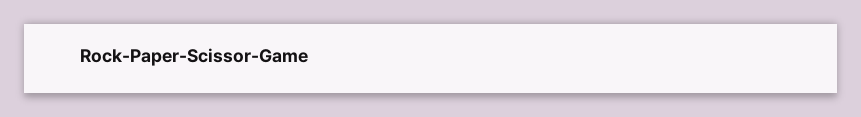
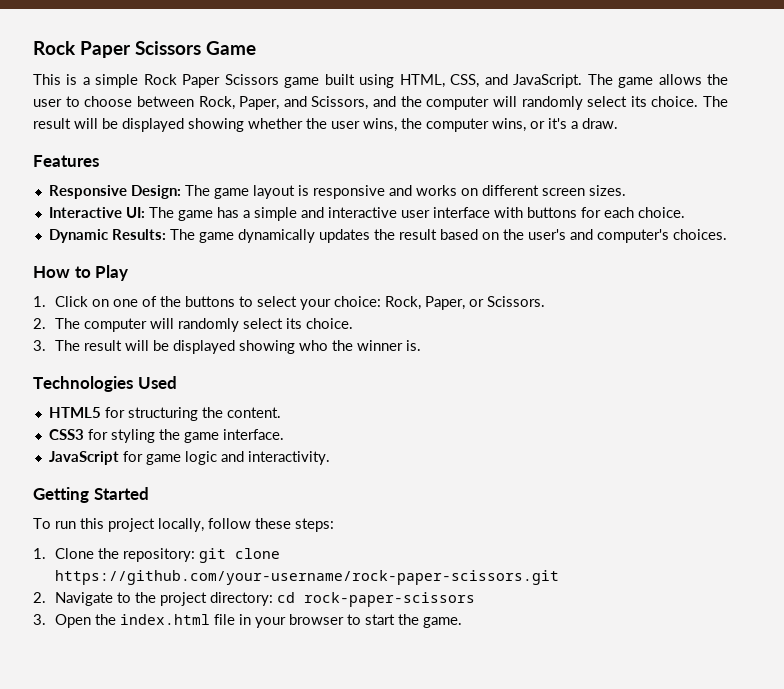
- Rock-Paper-Scissor-Game
+ Rock Paper Scissors Game
+ This is a simple Rock Paper Scissors game built using HTML, CSS, and JavaScript. The game allows the user to choose between Rock, Paper, and Scissors, and the computer will randomly select its choice. The result will be displayed showing whether the user wins, the computer wins, or it's a draw.
+ Features
+ Responsive Design: The game layout is responsive and works on different screen sizes.
+ Interactive UI: The game has a simple and interactive user interface with buttons for each choice.
+ Dynamic Results: The game dynamically updates the result based on the user's and computer's choices.
+ How to Play
+ 1. Click on one of the buttons to select your choice: Rock, Paper, or Scissors.
+ 2. The computer will randomly select its choice.
+ 3. The result will be displayed showing who the winner is.
+ Technologies Used
+ HTML5 for structuring the content.
+ CSS3 for styling the game interface.
+ JavaScript for game logic and interactivity.
+ Getting Started
+ To run this project locally, follow these steps:
+ 1. Clone the repository: git clone https://github.com/your-username/rock-paper-scissors.git
+ 2. Navigate to the project directory: cd rock-paper-scissors
+ 3. Open the index.html file in your browser to start the game.

